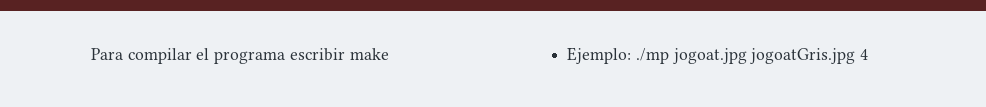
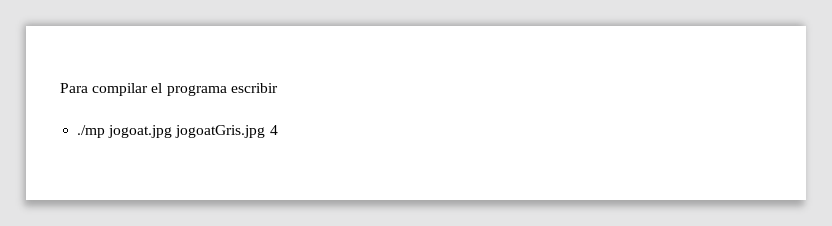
- Para compilar el programa escribir make
- Ejemplo: ./mp jogoat.jpg jogoatGris.jpg 4
+ Para compilar el programa escribir
+ ./mp jogoat.jpg jogoatGris.jpg 4

